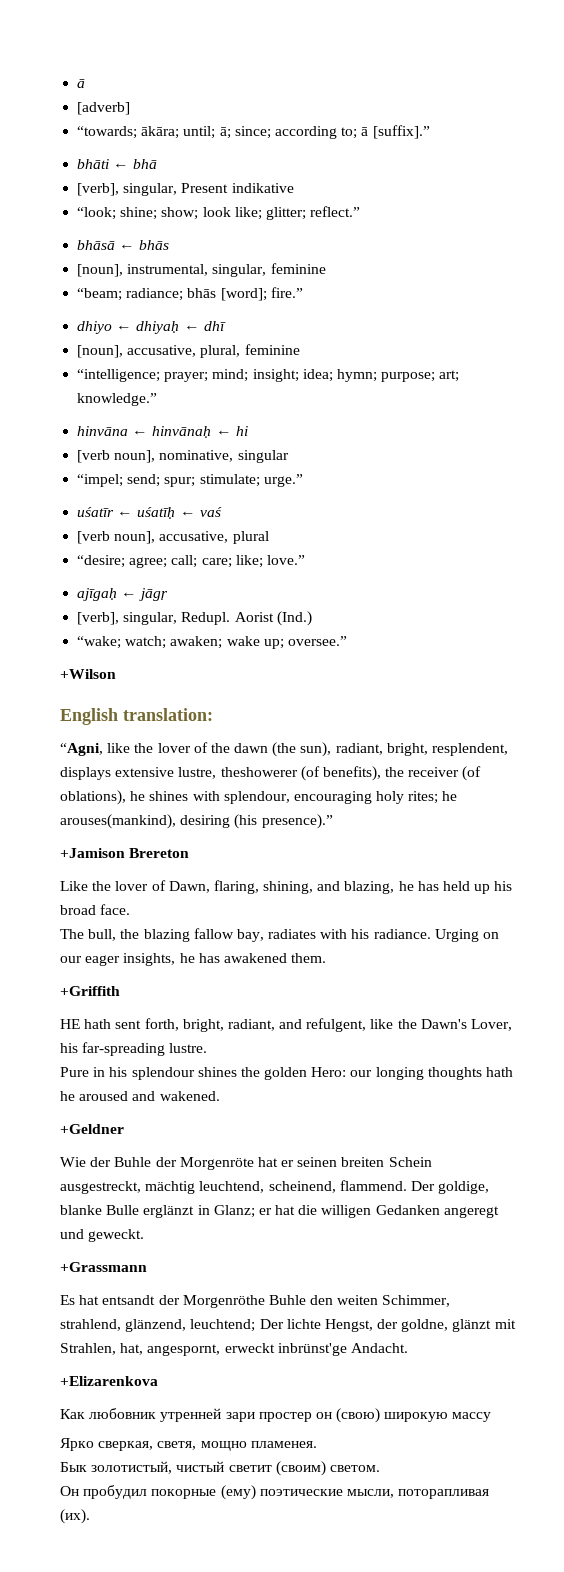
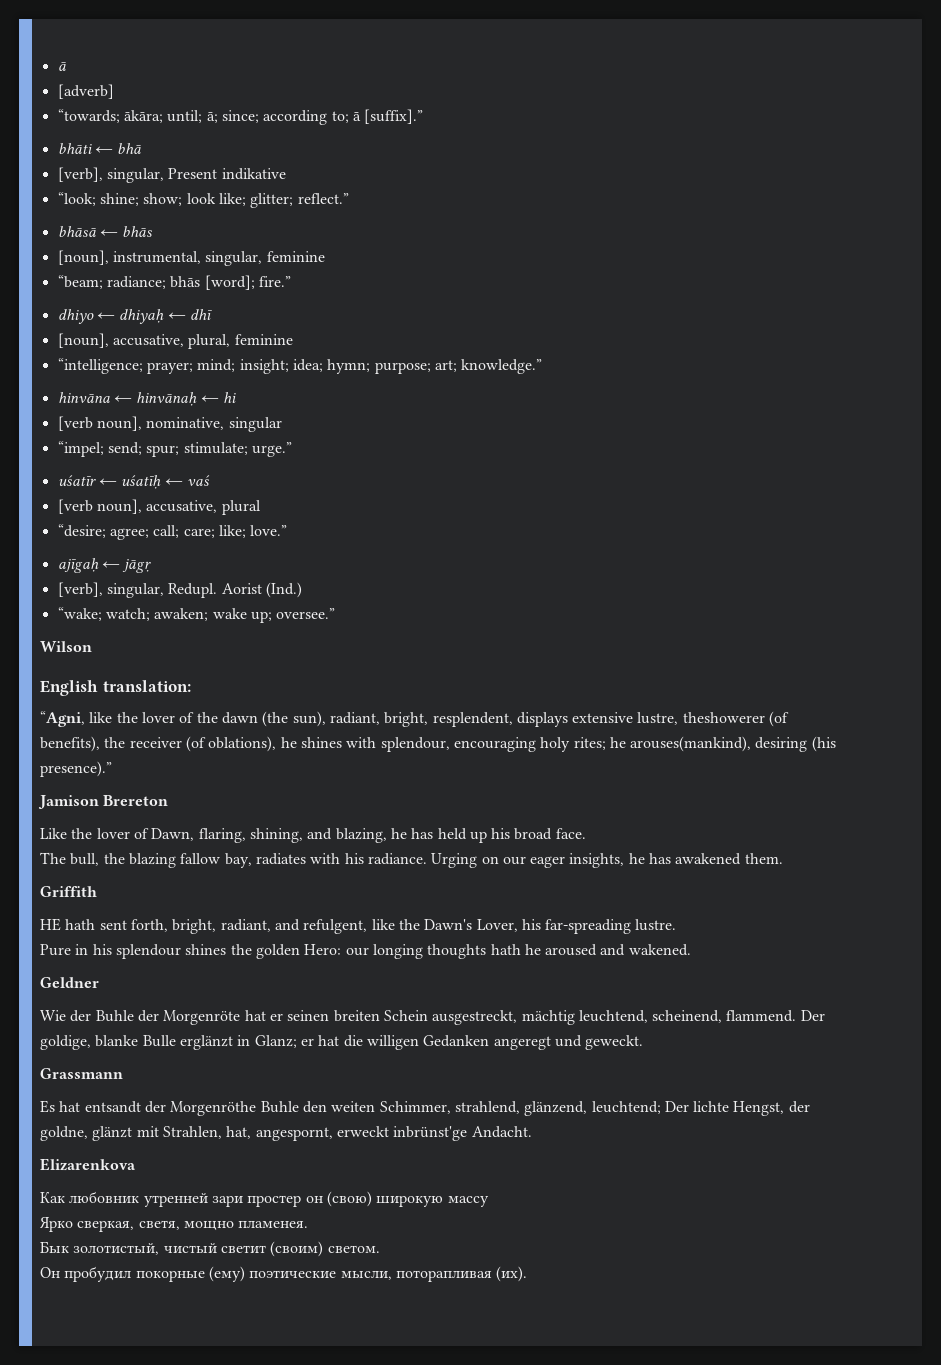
- +Wilson
+ Wilson
- +Jamison Brereton
+ Jamison Brereton
- +Griffith
+ Griffith
- +Geldner
+ Geldner
- +Grassmann
+ Grassmann
- +Elizarenkova
+ Elizarenkova

